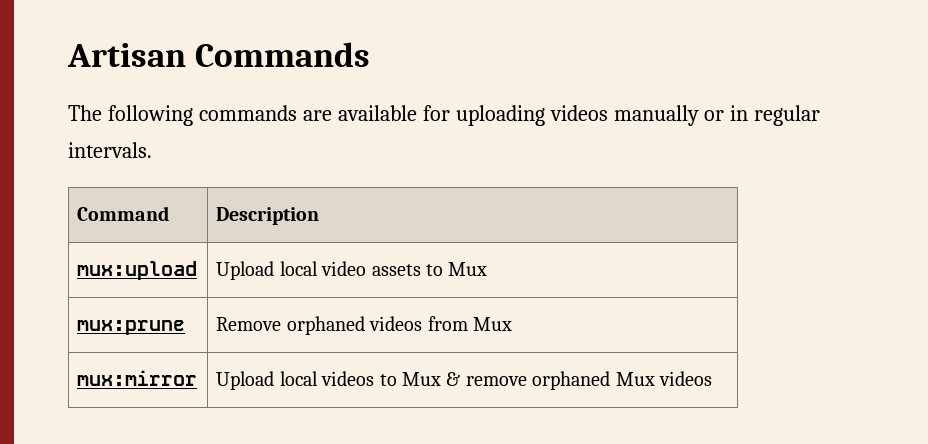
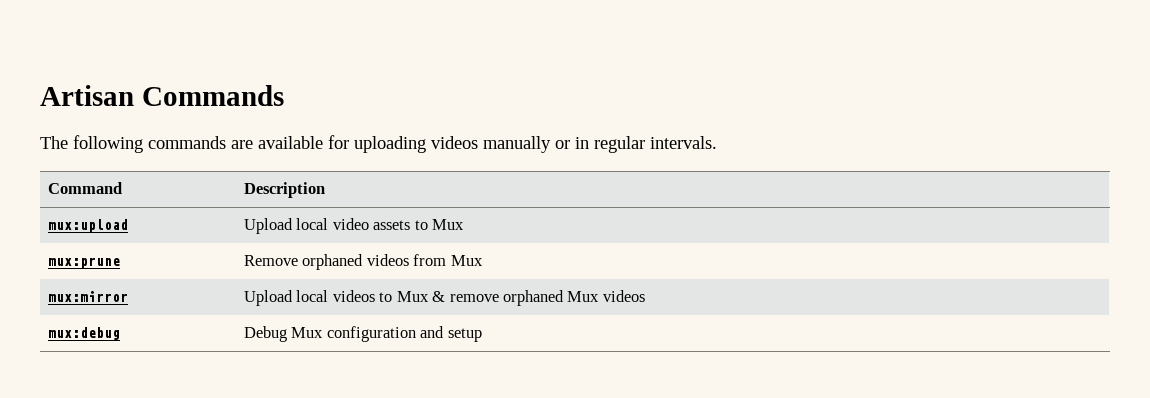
+ mux:debug | Debug Mux configuration and setup

